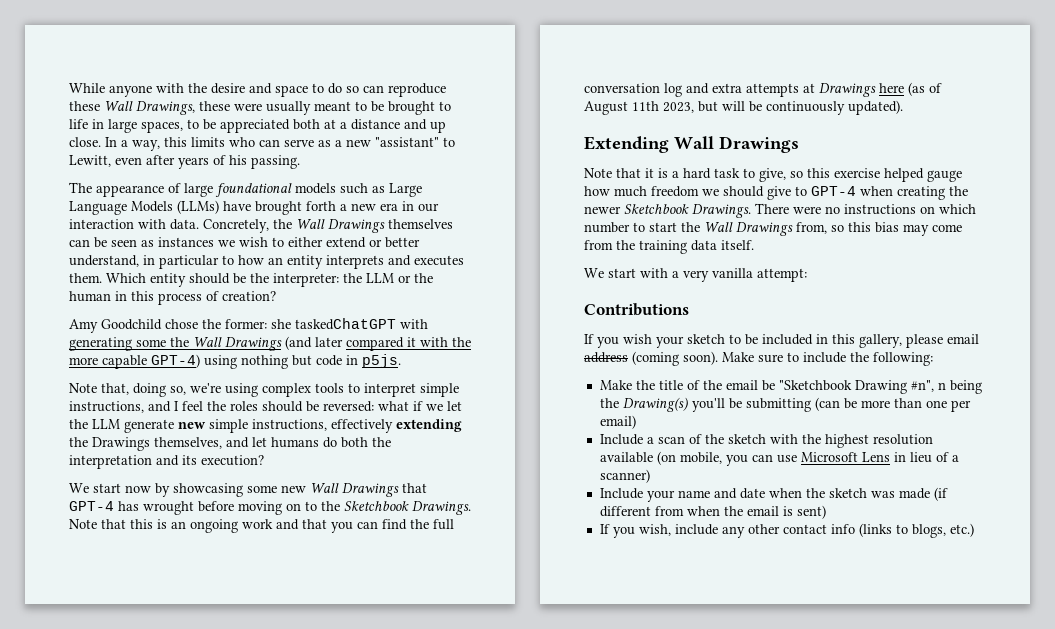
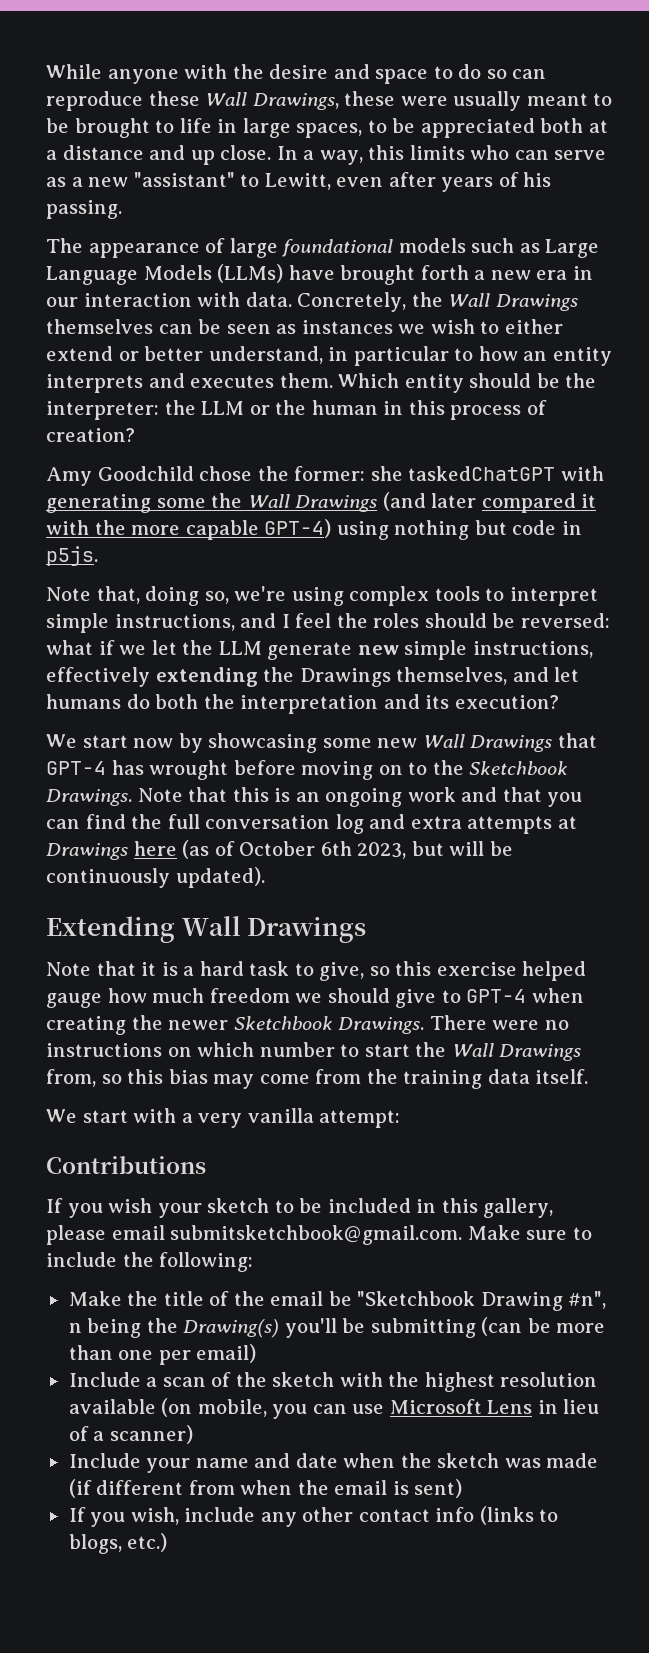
- Note that this is an ongoing work and that you can find the full conversation log and extra attempts at Drawings here (as of August 11th 2023, but will be continuously updated).
+ Note that this is an ongoing work and that you can find the full conversation log and extra attempts at Drawings here (as of October 6th 2023, but will be continuously updated).
- If you wish your sketch to be included in this gallery, please email address (coming soon). Make sure to include the following:
+ If you wish your sketch to be included in this gallery, please email submitsketchbook@gmail.com. Make sure to include the following:

